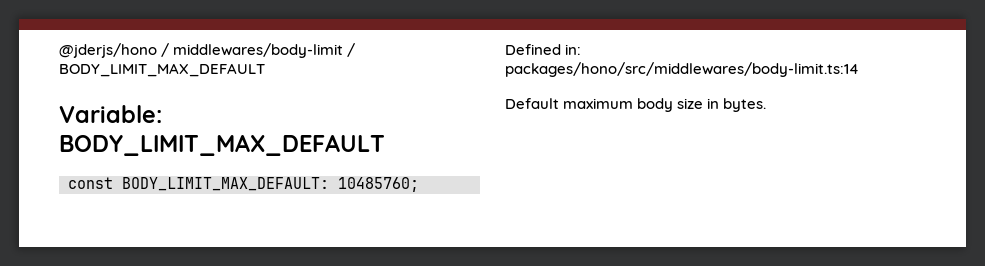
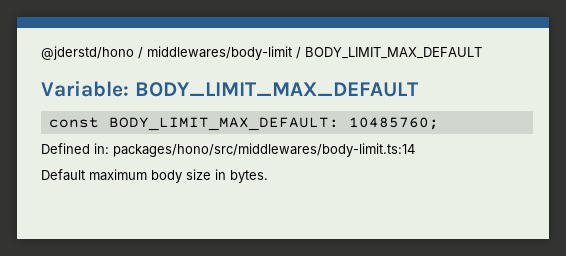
- @jderjs/hono / middlewares/body-limit / BODY_LIMIT_MAX_DEFAULT
+ @jderstd/hono / middlewares/body-limit / BODY_LIMIT_MAX_DEFAULT

